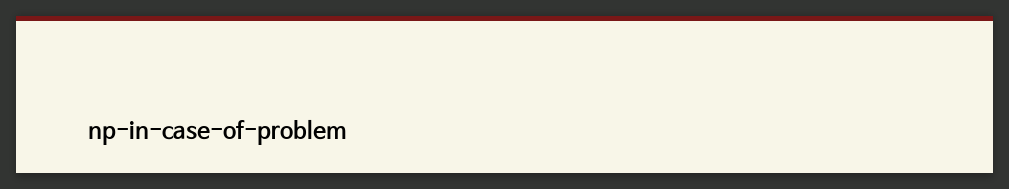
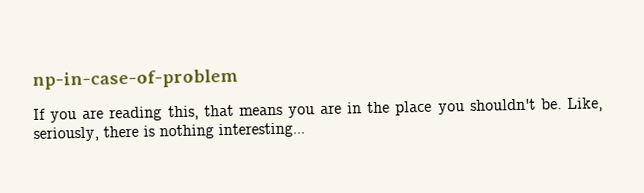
+ If you are reading this, that means you are in the place you shouldn't be. Like, seriously, there is nothing interesting...

